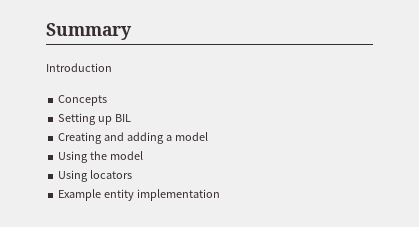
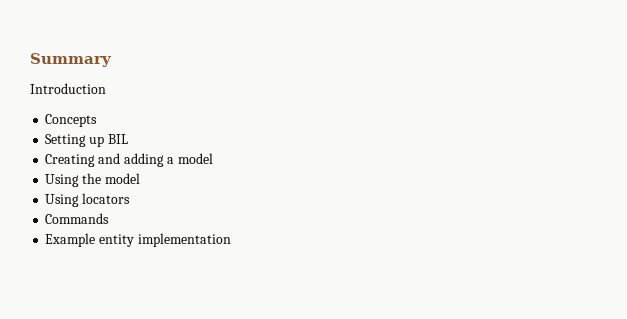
+ Commands

